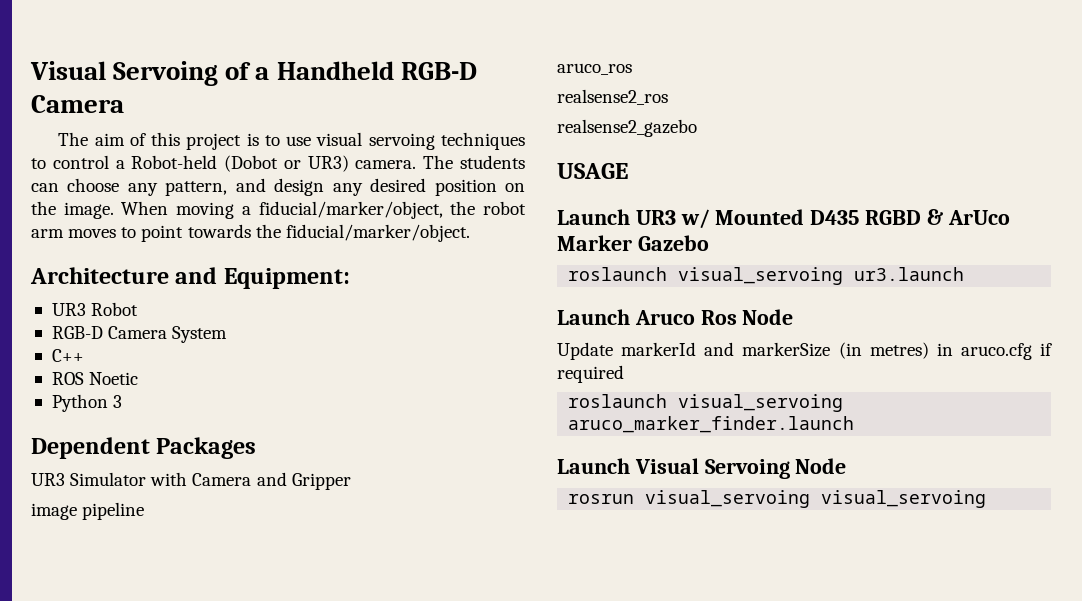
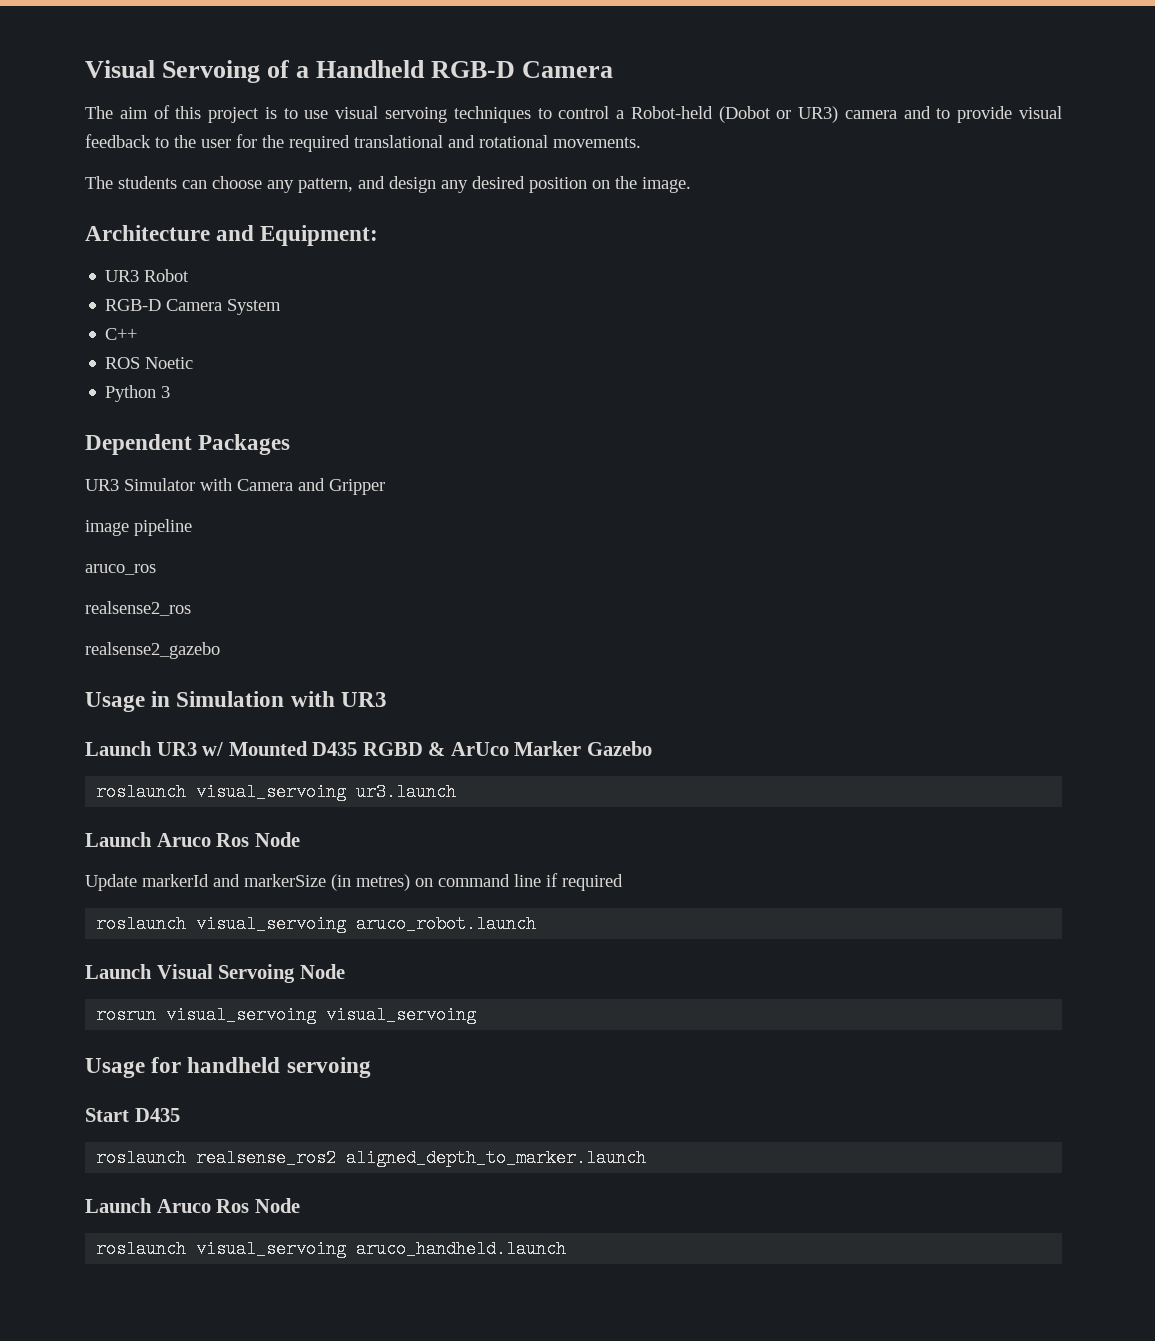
- The aim of this project is to use visual servoing techniques to control a Robot-held (Dobot or UR3) camera. The students can choose any pattern, and design any desired position on the image. When moving a fiducial/marker/object, the robot arm moves to point towards the fiducial/marker/object.
+ The aim of this project is to use visual servoing techniques to control a Robot-held (Dobot or UR3) camera and to provide visual feedback to the user for the required translational and rotational movements.
+ The students can choose any pattern, and design any desired position on the image.
- USAGE
+ Usage in Simulation with UR3
- Update markerId and markerSize (in metres) in aruco.cfg if required
+ Update markerId and markerSize (in metres) on command line if required
- roslaunch visual_servoing aruco_marker_finder.launch
+ roslaunch visual_servoing aruco_robot.launch
+ Usage for handheld servoing
+ Start D435
+ roslaunch realsense_ros2 aligned_depth_to_marker.launch
+ Launch Aruco Ros Node
+ roslaunch visual_servoing aruco_handheld.launch

